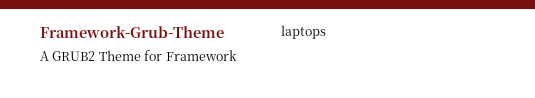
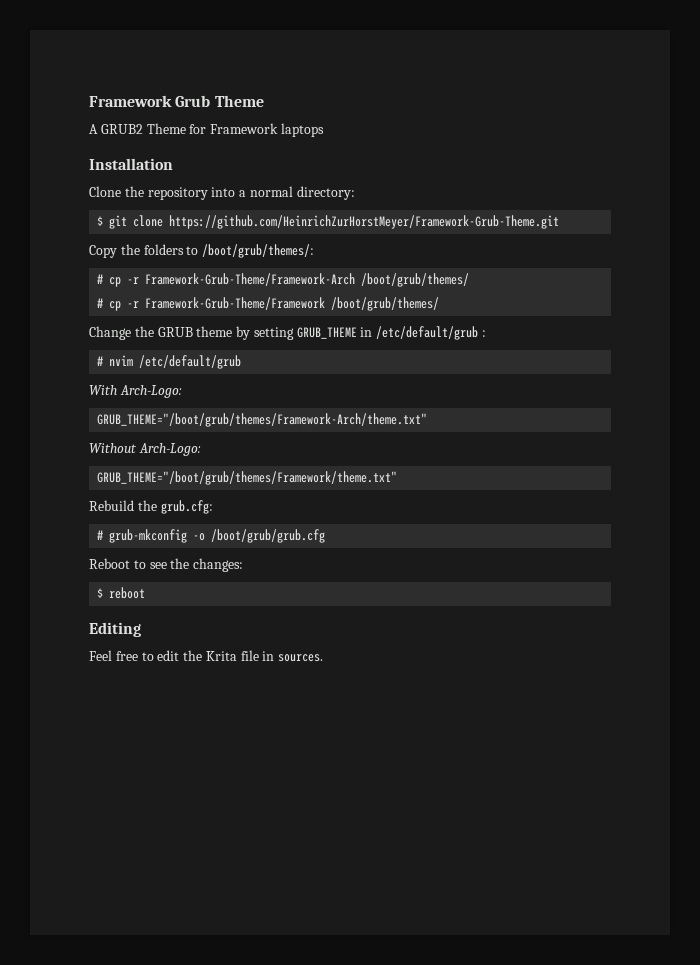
- Framework-Grub-Theme
+ Framework Grub Theme
+ Installation
+ Clone the repository into a normal directory:
+ $ git clone https://github.com/HeinrichZurHorstMeyer/Framework-Grub-Theme.git
+ Copy the folders to /boot/grub/themes/:
+ # cp -r Framework-Grub-Theme/Framework-Arch /boot/grub/themes/
+ # cp -r Framework-Grub-Theme/Framework /boot/grub/themes/
+ Change the GRUB theme by setting GRUB_THEME in /etc/default/grub :
+ # nvim /etc/default/grub
+ With Arch-Logo:
+ GRUB_THEME="/boot/grub/themes/Framework-Arch/theme.txt"
+ Without Arch-Logo:
+ GRUB_THEME="/boot/grub/themes/Framework/theme.txt"
+ Rebuild the grub.cfg:
+ # grub-mkconfig -o /boot/grub/grub.cfg
+ Reboot to see the changes:
+ $ reboot
+ Editing
+ Feel free to edit the Krita file in sources.

